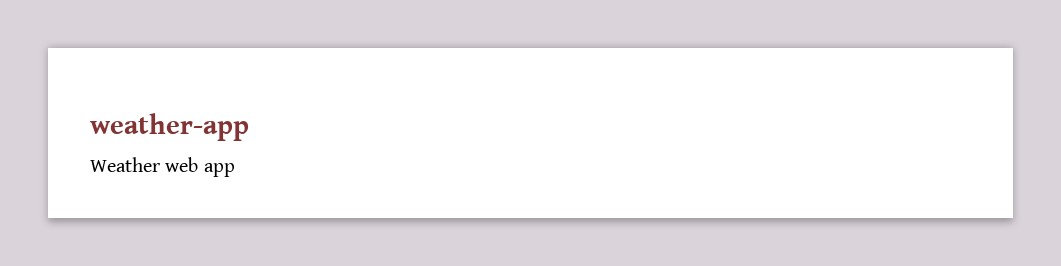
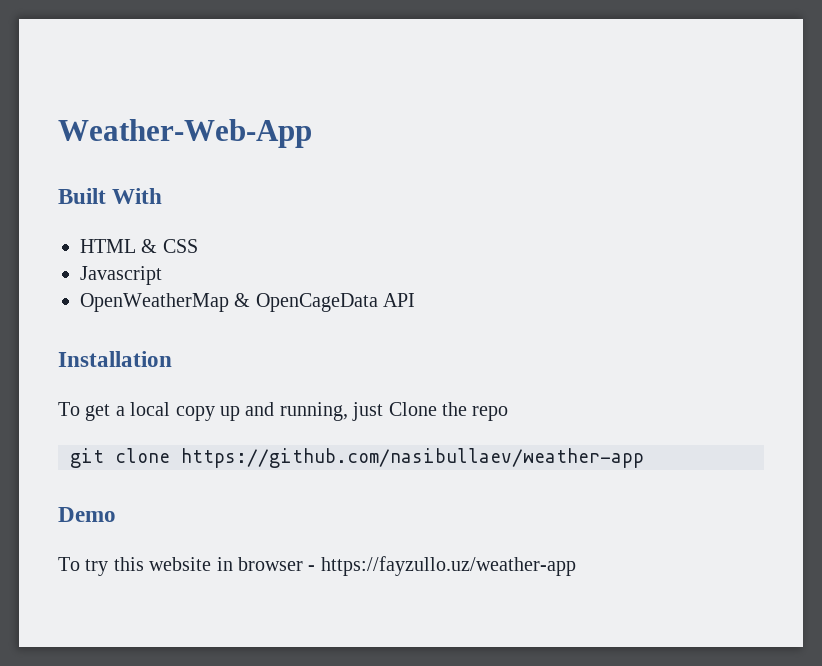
- weather-app
- Weather web app
+ Weather-Web-App
+ Built With
+ HTML & CSS
+ Javascript
+ OpenWeatherMap & OpenCageData API
+ Installation
+ To get a local copy up and running, just Clone the repo
+ git clone https://github.com/nasibullaev/weather-app
+ Demo
+ To try this website in browser - https://fayzullo.uz/weather-app

